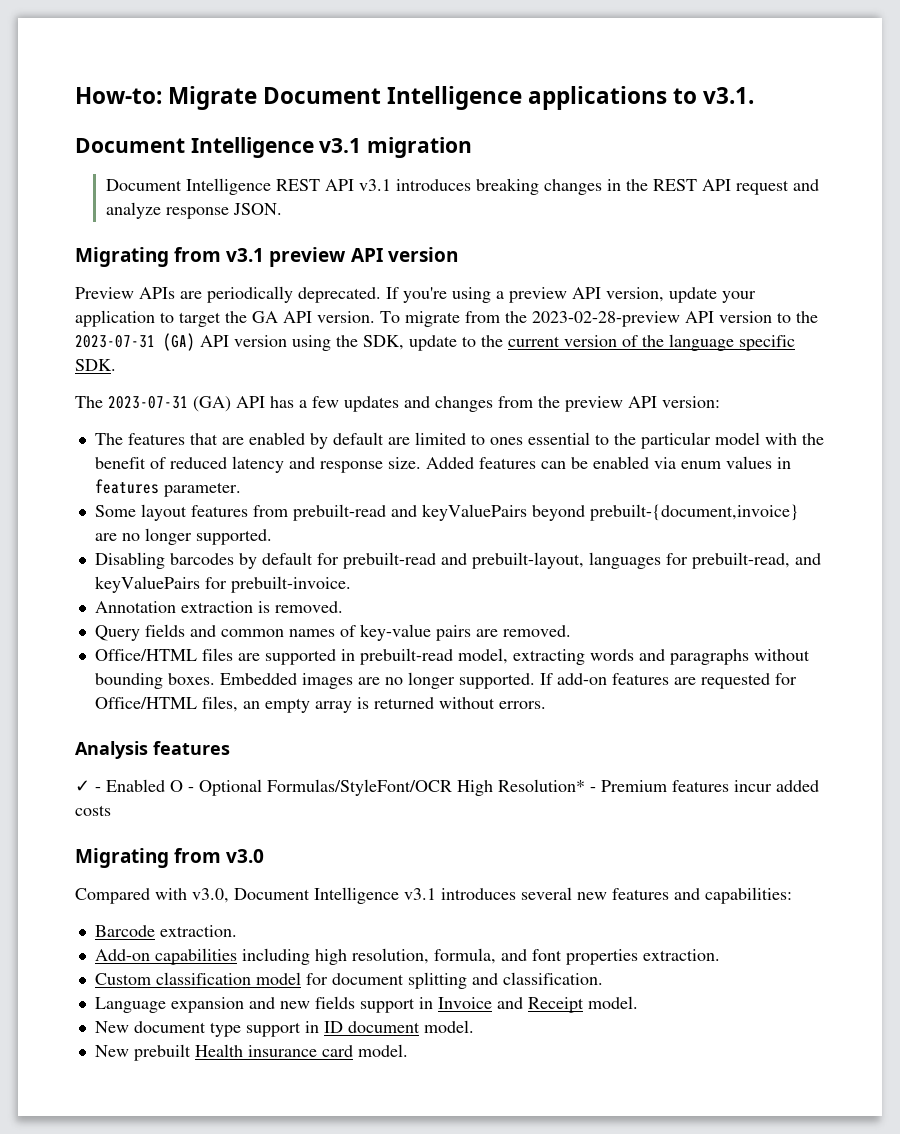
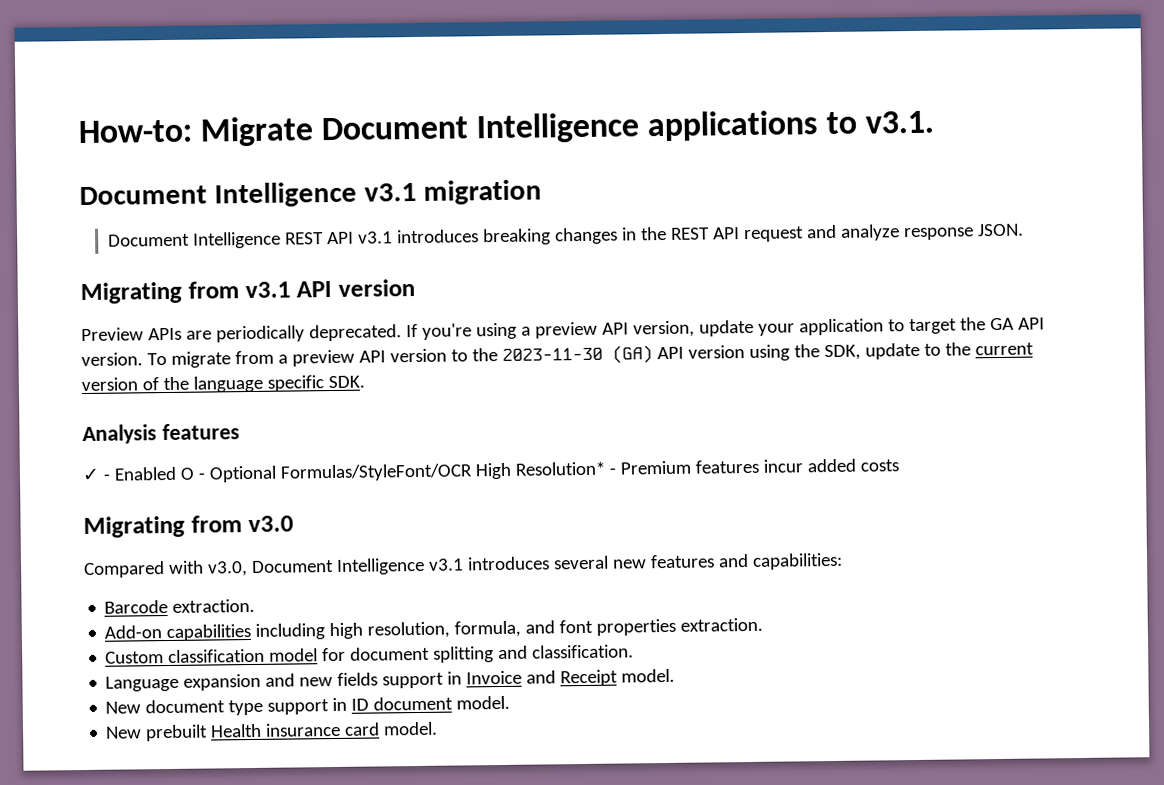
- Migrating from v3.1 preview API version
+ Migrating from v3.1 API version
- To migrate from the 2023-02-28-preview API version to the 2023-07-31 (GA) API version using the SDK, update to the current version of the language specific SDK.
+ To migrate from a preview API version to the 2023-11-30 (GA) API version using the SDK, update to the current version of the language specific SDK.
- The 2023-07-31 (GA) API has a few updates and changes from the preview API version:
- The features that are enabled by default are limited to ones essential to the particular model with the benefit of reduced latency and response size. Added features can be enabled via enum values in features parameter.
- Some layout features from prebuilt-read and keyValuePairs beyond prebuilt-{document,invoice} are no longer supported.
- Disabling barcodes by default for prebuilt-read and prebuilt-layout, languages for prebuilt-read, and keyValuePairs for prebuilt-invoice.
- Annotation extraction is removed.
- Query fields and common names of key-value pairs are removed.
- Office/HTML files are supported in prebuilt-read model, extracting words and paragraphs without bounding boxes. Embedded images are no longer supported. If add-on features are requested for Office/HTML files, an empty array is returned without errors.

